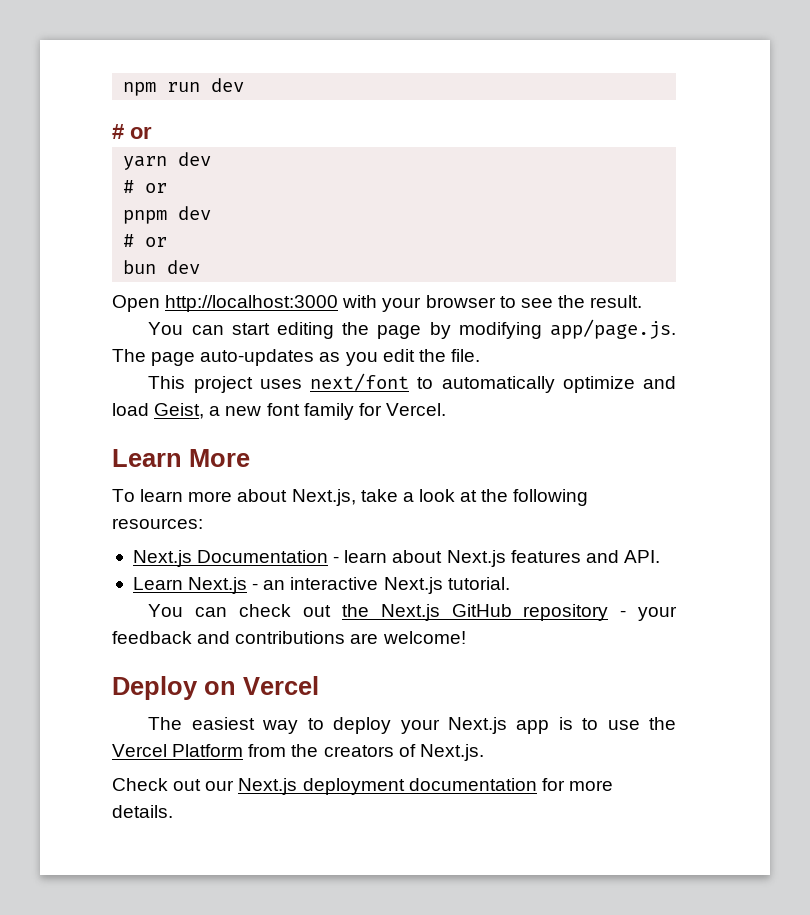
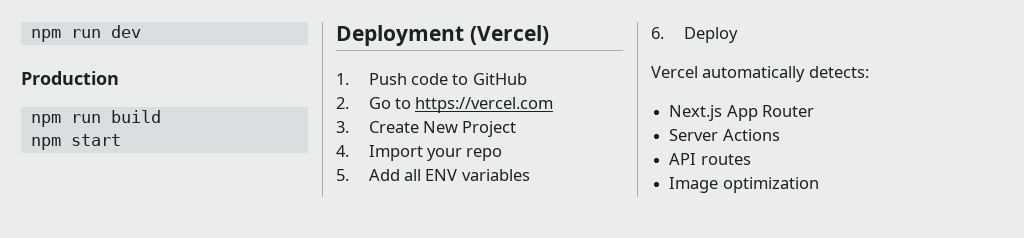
  npm run dev
- # or
- yarn dev
- # or
- pnpm dev
- # or
- bun dev
- Open http://localhost:3000 with your browser to see the result.
- You can start editing the page by modifying app/page.js. The page auto-updates as you edit the file.
- This project uses next/font to automatically optimize and load Geist, a new font family for Vercel.
- Learn More
- To learn more about Next.js, take a look at the following resources:
- Next.js Documentation - learn about Next.js features and API.
- Learn Next.js - an interactive Next.js tutorial.
- You can check out the Next.js GitHub repository - your feedback and contributions are welcome!
- Deploy on Vercel
- The easiest way to deploy your Next.js app is to use the Vercel Platform from the creators of Next.js.
- Check out our Next.js deployment documentation for more details.
+ Production
+ npm run build
+ npm start
+ Deployment (Vercel)
+ 1. Push code to GitHub
+ 2. Go to https://vercel.com
+ 3. Create New Project
+ 4. Import your repo
+ 5. Add all ENV variables
+ 6. Deploy
+ Vercel automatically detects:
+ Next.js App Router
+ Server Actions
+ API routes
+ Image optimization

